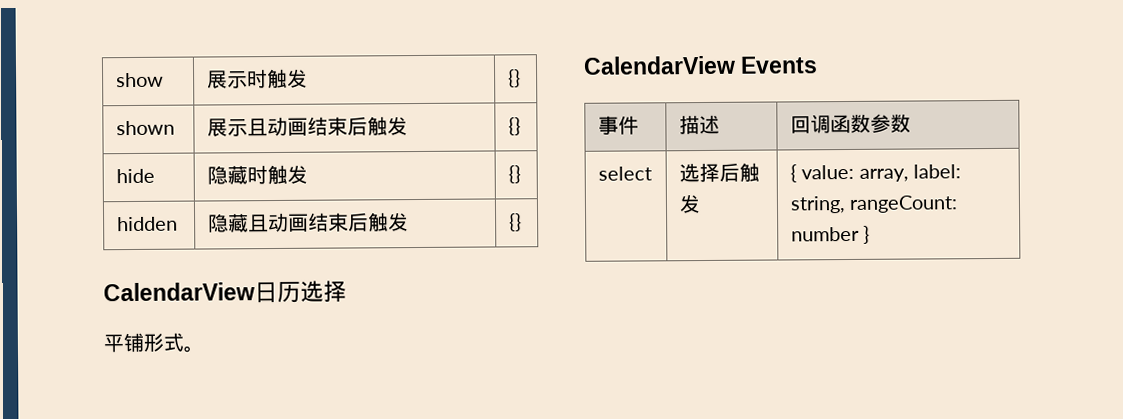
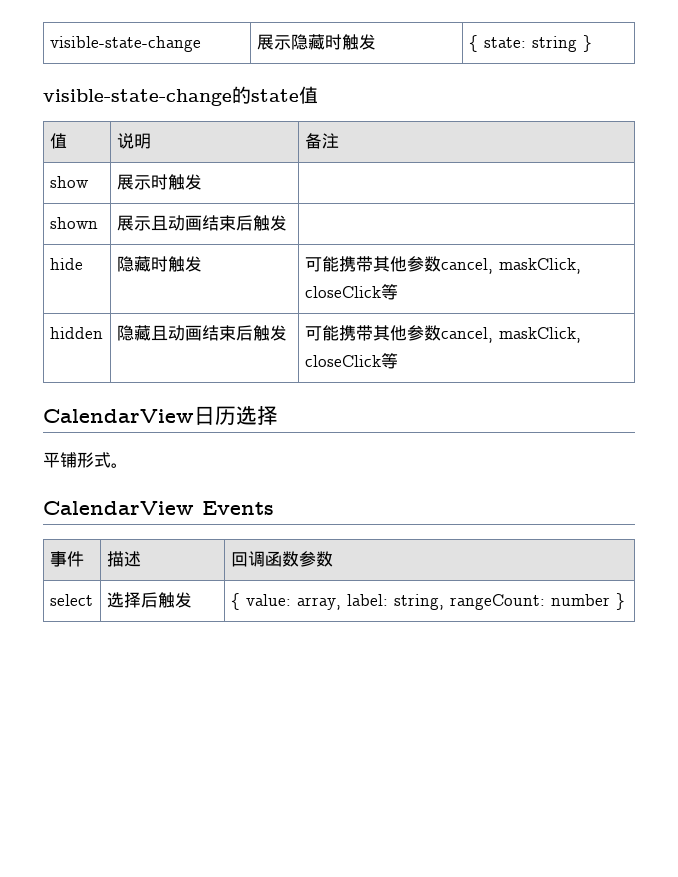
+ visible-state-change | 展示隐藏时触发 | { state: string }
+ visible-state-change的state值
+ 值 | 说明 | 备注
- show | 展示时触发 | {}
+ show | 展示时触发 |
- shown | 展示且动画结束后触发 | {}
+ shown | 展示且动画结束后触发 |
- hide | 隐藏时触发 | {}
+ hide | 隐藏时触发 | 可能携带其他参数cancel, maskClick, closeClick等
- hidden | 隐藏且动画结束后触发 | {}
+ hidden | 隐藏且动画结束后触发 | 可能携带其他参数cancel, maskClick, closeClick等

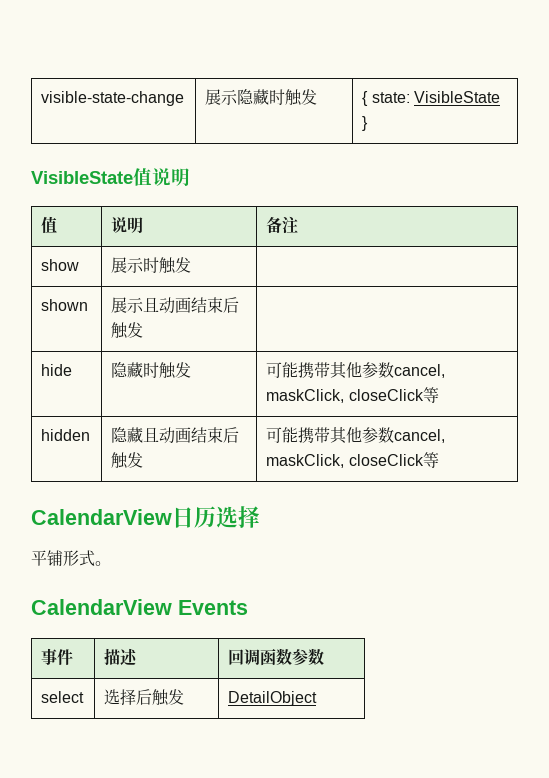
- visible-state-change | 展示隐藏时触发 | { state: string }
+ visible-state-change | 展示隐藏时触发 | { state: VisibleState }
- visible-state-change的state值
+ VisibleState值说明
- select | 选择后触发 | { value: array, label: string, rangeCount: number }
+ select | 选择后触发 | DetailObject

